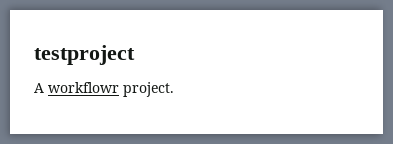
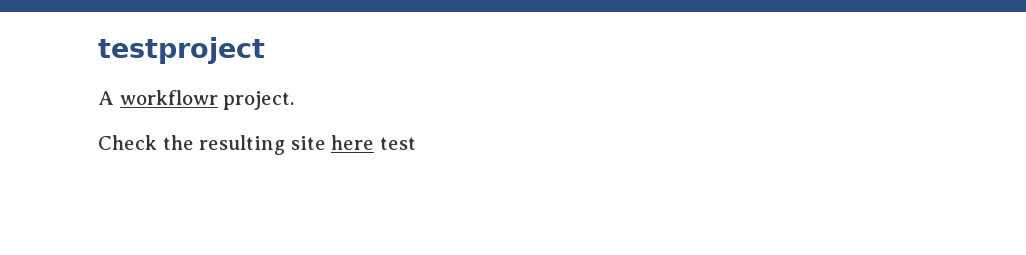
+ Check the resulting site here test

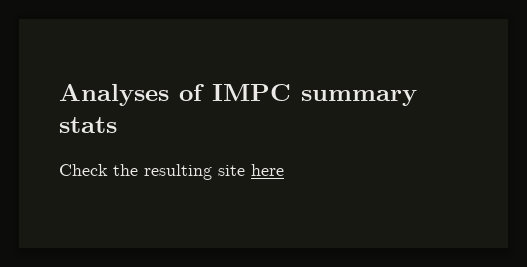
- testproject
- A workflowr project.
+ Analyses of IMPC summary stats
- Check the resulting site here test
+ Check the resulting site here

